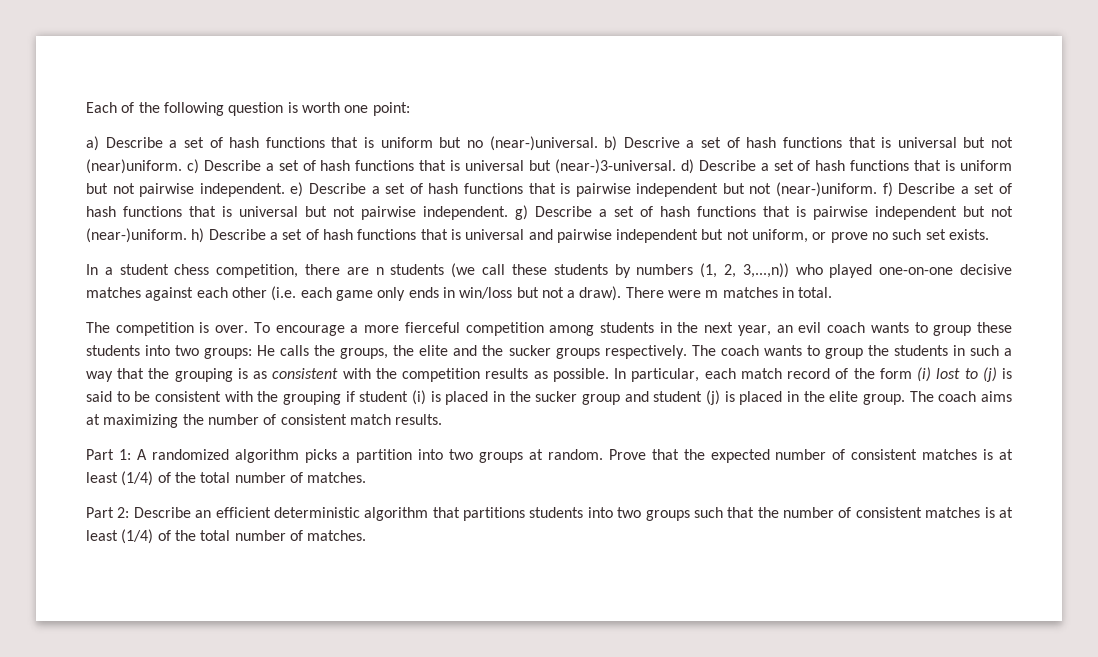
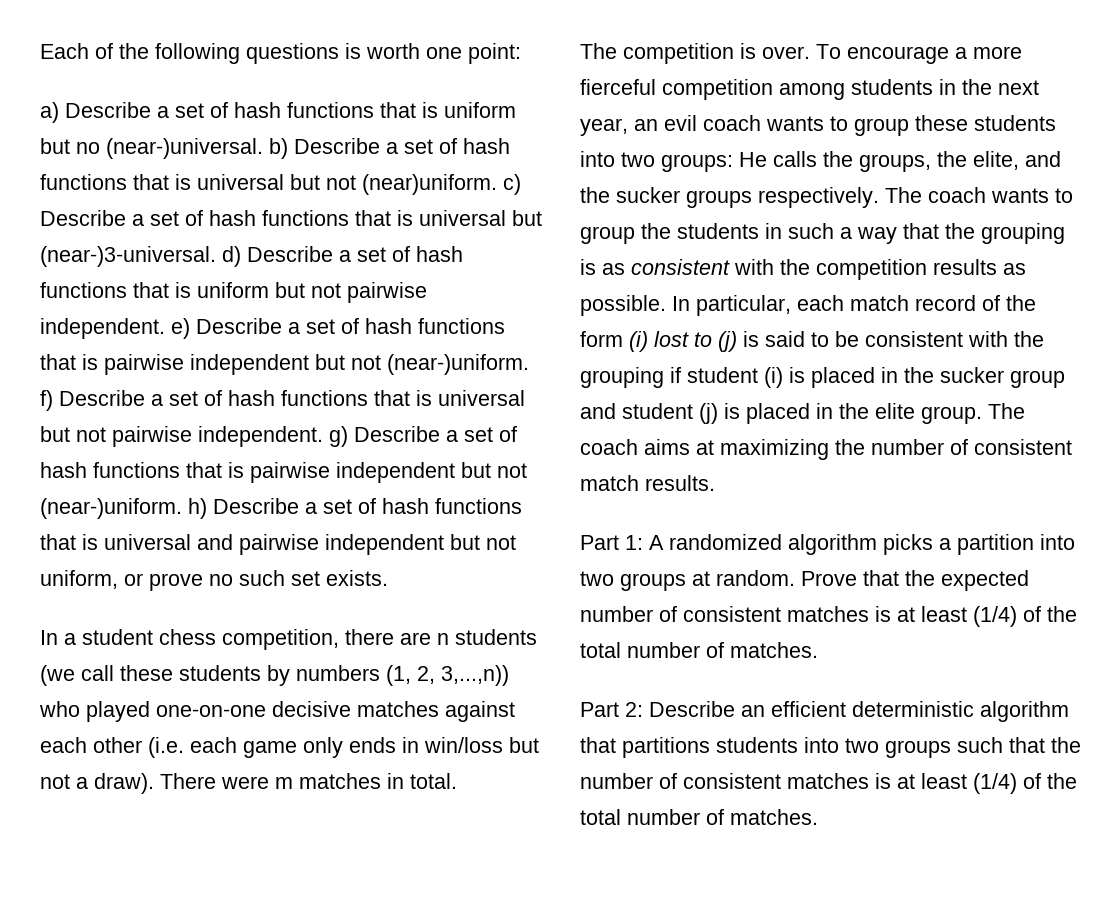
- Each of the following question is worth one point:
+ Each of the following questions is worth one point:
- a) Describe a set of hash functions that is uniform but no (near-)universal. b) Descrive a set of hash functions that is universal but not (near)uniform. c) Describe a set of hash functions that is universal but (near-)3-universal. d) Describe a set of hash functions that is uniform but not pairwise independent. e) Describe a set of hash functions that is pairwise independent but not (near-)uniform. f) Describe a set of hash functions that is universal but not pairwise independent. g) Describe a set of hash functions that is pairwise independent but not (near-)uniform. h) Describe a set of hash functions that is universal and pairwise independent but not uniform, or prove no such set exists.
+ a) Describe a set of hash functions that is uniform but no (near-)universal. b) Describe a set of hash functions that is universal but not (near)uniform. c) Describe a set of hash functions that is universal but (near-)3-universal. d) Describe a set of hash functions that is uniform but not pairwise independent. e) Describe a set of hash functions that is pairwise independent but not (near-)uniform. f) Describe a set of hash functions that is universal but not pairwise independent. g) Describe a set of hash functions that is pairwise independent but not (near-)uniform. h) Describe a set of hash functions that is universal and pairwise independent but not uniform, or prove no such set exists.
- To encourage a more fierceful competition among students in the next year, an evil coach wants to group these students into two groups: He calls the groups, the elite and the sucker groups respectively.
+ To encourage a more fierceful competition among students in the next year, an evil coach wants to group these students into two groups: He calls the groups, the elite, and the sucker groups respectively.

